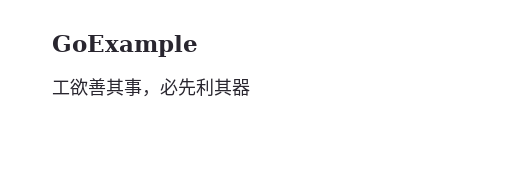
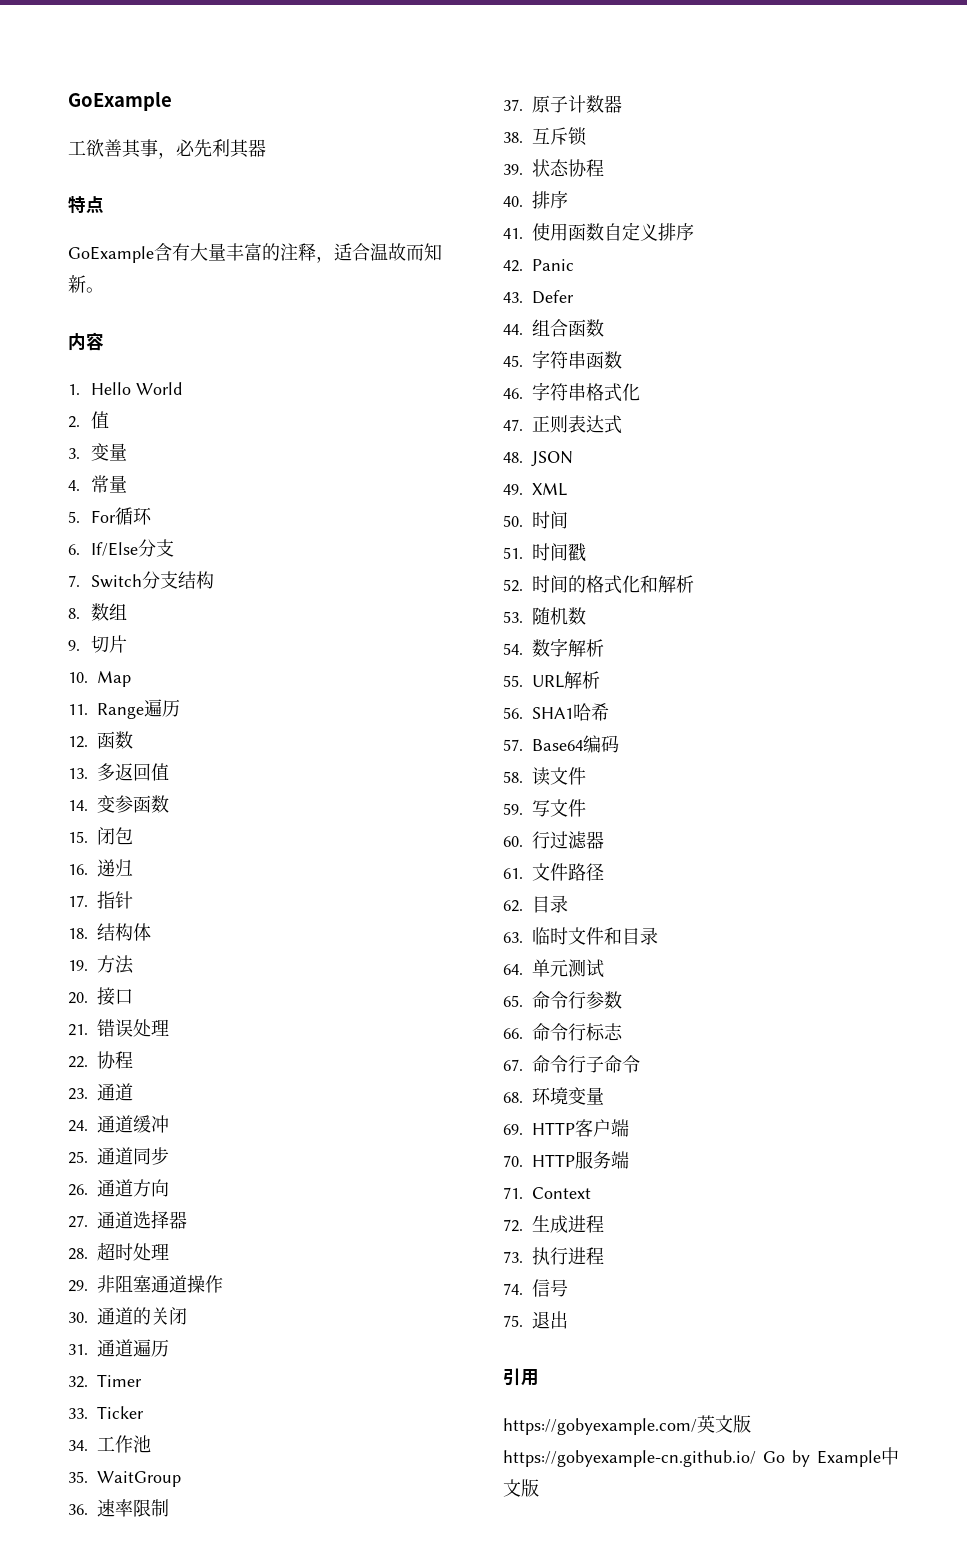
+ 特点
+ GoExample含有大量丰富的注释，适合温故而知新。
+ 内容
+ 1. Hello World
+ 2.值
+ 3.变量
+ 4.常量
+ 5. For循环
+ 6. If/Else分支
+ 7. Switch分支结构
+ 8.数组
+ 9.切片
+ 10. Map
+ 11. Range遍历
+ 12.函数
+ 13.多返回值
+ 14.变参函数
+ 15.闭包
+ 16.递归
+ 17.指针
+ 18.结构体
+ 19.方法
+ 20.接口
+ 21.错误处理
+ 22.协程
+ 23.通道
+ 24.通道缓冲
+ 25.通道同步
+ 26.通道方向
+ 27.通道选择器
+ 28.超时处理
+ 29.非阻塞通道操作
+ 30.通道的关闭
+ 31.通道遍历
+ 32. Timer
+ 33. Ticker
+ 34.工作池
+ 35. WaitGroup
+ 36.速率限制
+ 37.原子计数器
+ 38.互斥锁
+ 39.状态协程
+ 40.排序
+ 41.使用函数自定义排序
+ 42. Panic
+ 43. Defer
+ 44.组合函数
+ 45.字符串函数
+ 46.字符串格式化
+ 47.正则表达式
+ 48. JSON
+ 49. XML
+ 50.时间
+ 51.时间戳
+ 52.时间的格式化和解析
+ 53.随机数
+ 54.数字解析
+ 55. URL解析
+ 56. SHA1哈希
+ 57. Base64编码
+ 58.读文件
+ 59.写文件
+ 60.行过滤器
+ 61.文件路径
+ 62.目录
+ 63.临时文件和目录
+ 64.单元测试
+ 65.命令行参数
+ 66.命令行标志
+ 67.命令行子命令
+ 68.环境变量
+ 69. HTTP客户端
+ 70. HTTP服务端
+ 71. Context
+ 72.生成进程
+ 73.执行进程
+ 74.信号
+ 75.退出
+ 引用
+ https://gobyexample.com/英文版https://gobyexample-cn.github.io/ Go by Example中文版

